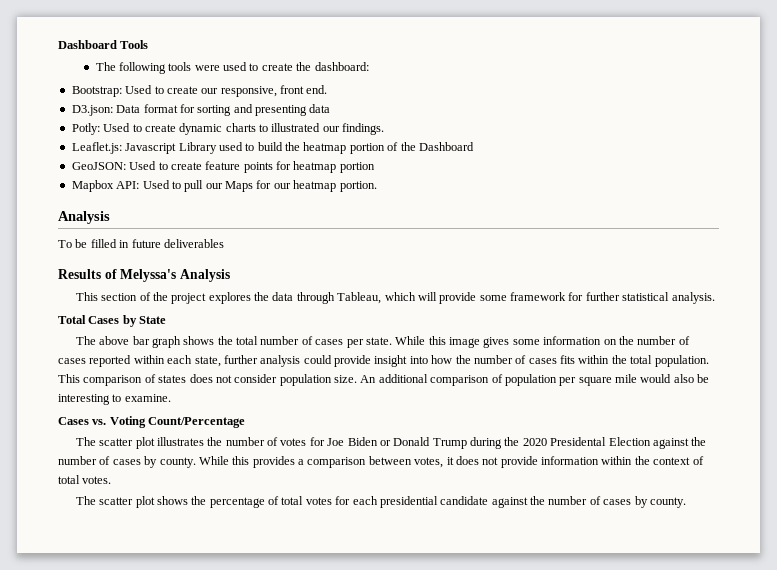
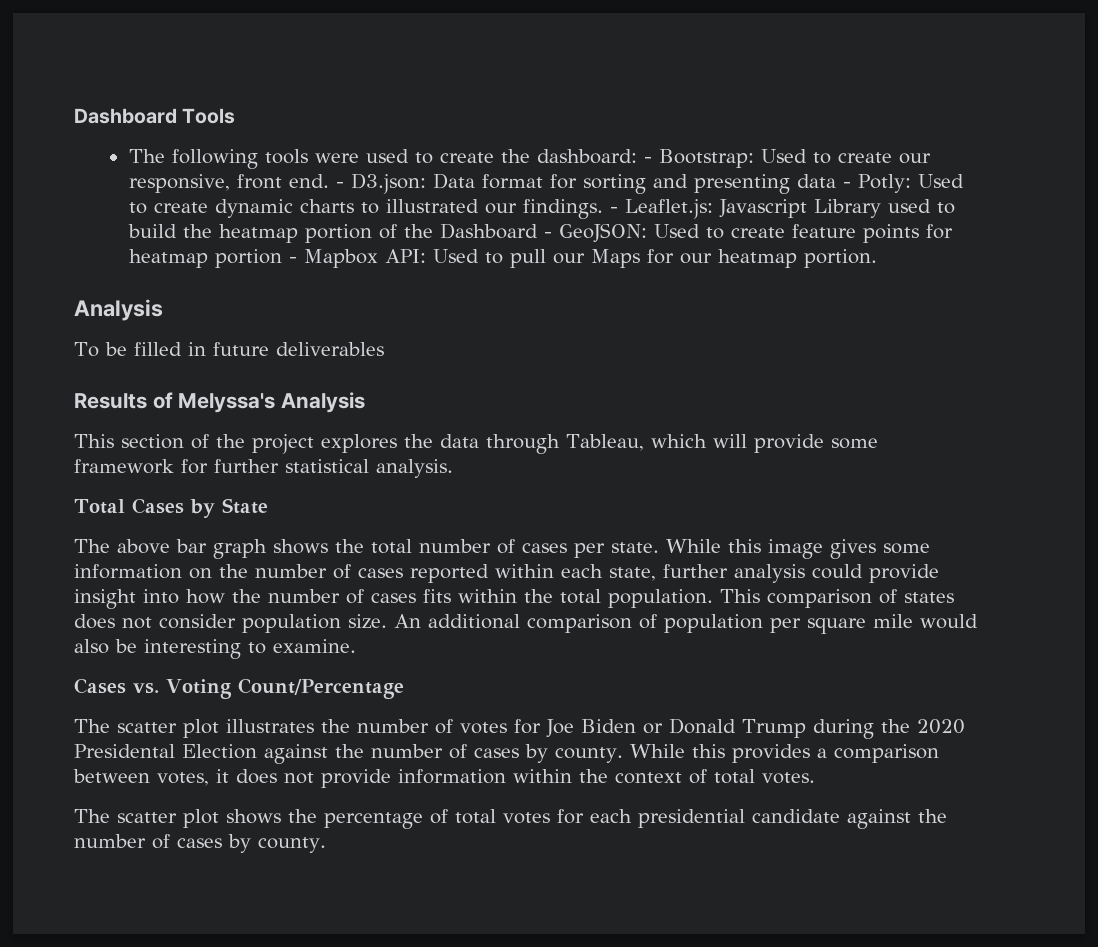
- The following tools were used to create the dashboard:
- Bootstrap:
+ The following tools were used to create the dashboard: - Bootstrap:
- Used to create our responsive, front end.
- D3.json:
+ Used to create our responsive, front end. - D3.json:
- Data format for sorting and presenting data
- Potly:
+ Data format for sorting and presenting data - Potly:
- Used to create dynamic charts to illustrated our findings.
- Leaflet.js:
+ Used to create dynamic charts to illustrated our findings. - Leaflet.js:
- Javascript Library used to build the heatmap portion of the Dashboard
- GeoJSON:
+ Javascript Library used to build the heatmap portion of the Dashboard - GeoJSON:
- Used to create feature points for heatmap portion
- Mapbox API:
+ Used to create feature points for heatmap portion - Mapbox API:

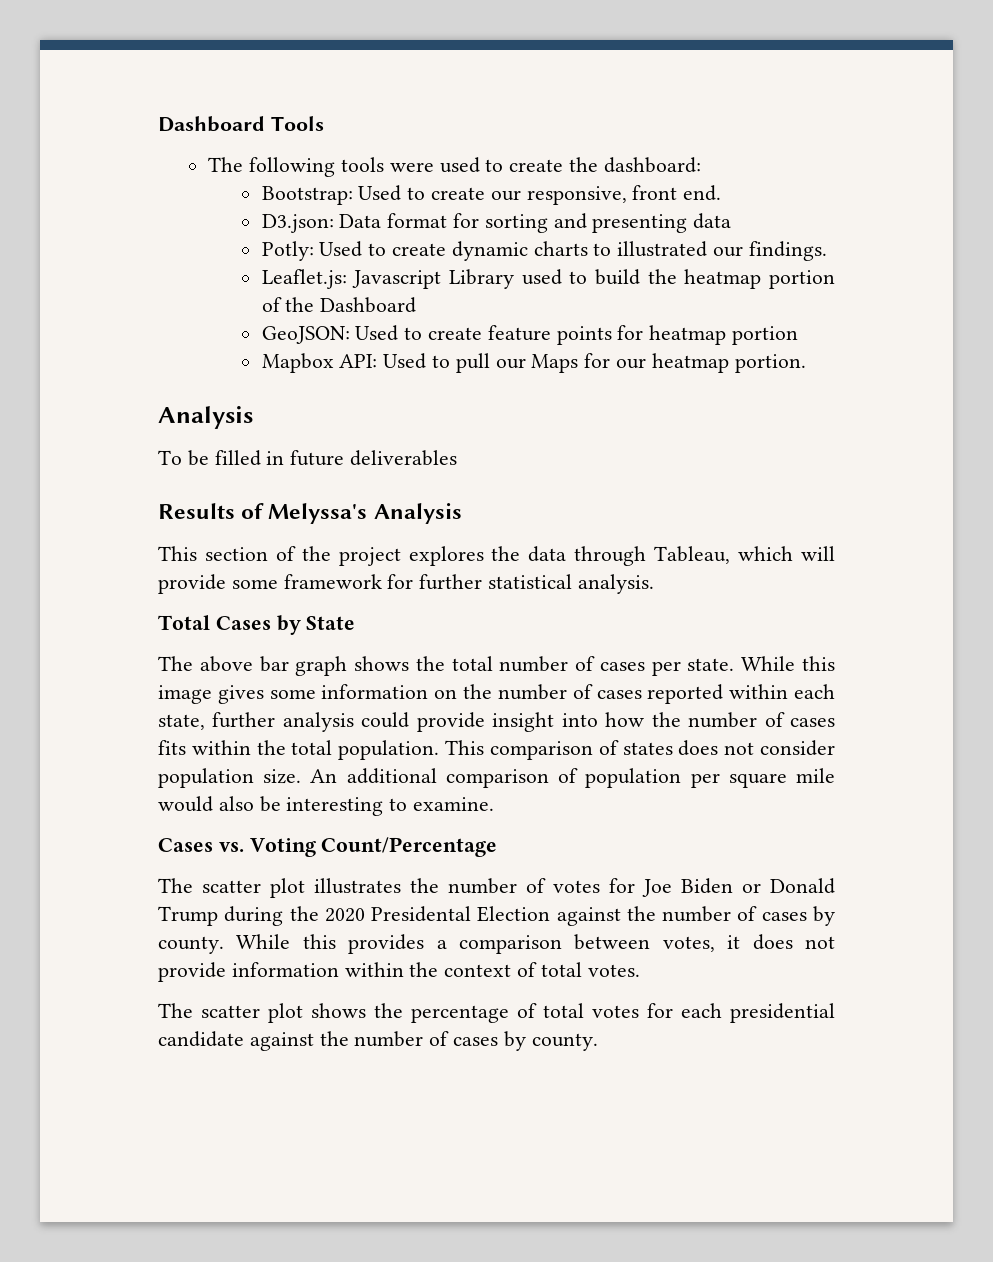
- The following tools were used to create the dashboard: - Bootstrap:
+ The following tools were used to create the dashboard:
+ Bootstrap:
- Used to create our responsive, front end. - D3.json:
+ Used to create our responsive, front end.
+ D3.json:
- Data format for sorting and presenting data - Potly:
+ Data format for sorting and presenting data
+ Potly:
- Used to create dynamic charts to illustrated our findings. - Leaflet.js:
+ Used to create dynamic charts to illustrated our findings.
+ Leaflet.js:
- Javascript Library used to build the heatmap portion of the Dashboard - GeoJSON:
+ Javascript Library used to build the heatmap portion of the Dashboard
+ GeoJSON:
- Used to create feature points for heatmap portion - Mapbox API:
+ Used to create feature points for heatmap portion
+ Mapbox API:

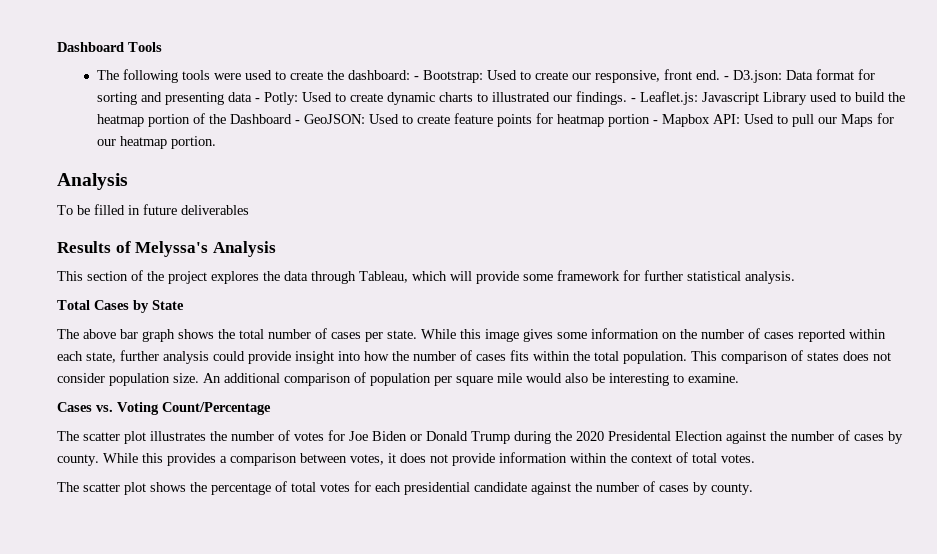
- The following tools were used to create the dashboard:
- Bootstrap:
+ The following tools were used to create the dashboard: - Bootstrap:
- Used to create our responsive, front end.
- D3.json:
+ Used to create our responsive, front end. - D3.json:
- Data format for sorting and presenting data
- Potly:
+ Data format for sorting and presenting data - Potly:
- Used to create dynamic charts to illustrated our findings.
- Leaflet.js:
+ Used to create dynamic charts to illustrated our findings. - Leaflet.js:
- Javascript Library used to build the heatmap portion of the Dashboard
- GeoJSON:
+ Javascript Library used to build the heatmap portion of the Dashboard - GeoJSON:
- Used to create feature points for heatmap portion
- Mapbox API:
+ Used to create feature points for heatmap portion - Mapbox API:

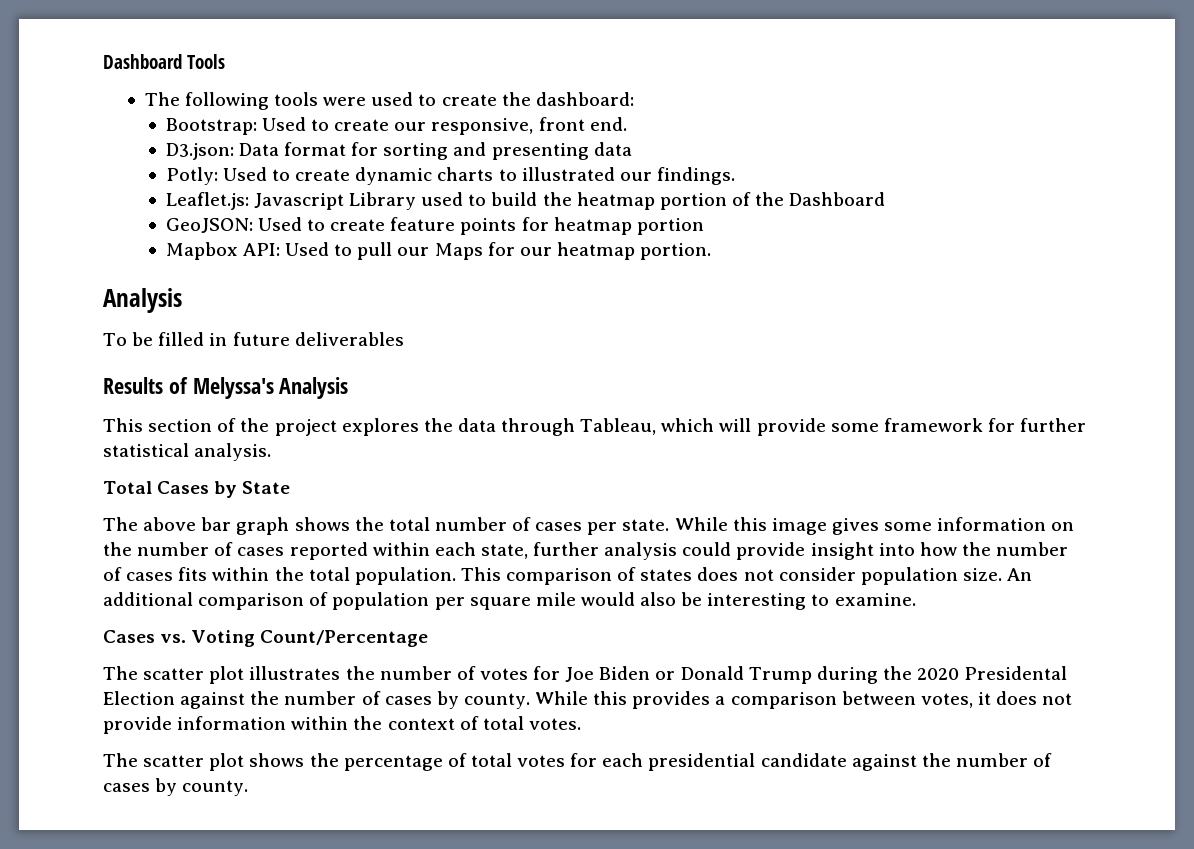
- The following tools were used to create the dashboard: - Bootstrap:
+ The following tools were used to create the dashboard:
+ Bootstrap:
- Used to create our responsive, front end. - D3.json:
+ Used to create our responsive, front end.
+ D3.json:
- Data format for sorting and presenting data - Potly:
+ Data format for sorting and presenting data
+ Potly:
- Used to create dynamic charts to illustrated our findings. - Leaflet.js:
+ Used to create dynamic charts to illustrated our findings.
+ Leaflet.js:
- Javascript Library used to build the heatmap portion of the Dashboard - GeoJSON:
+ Javascript Library used to build the heatmap portion of the Dashboard
+ GeoJSON:
- Used to create feature points for heatmap portion - Mapbox API:
+ Used to create feature points for heatmap portion
+ Mapbox API:

